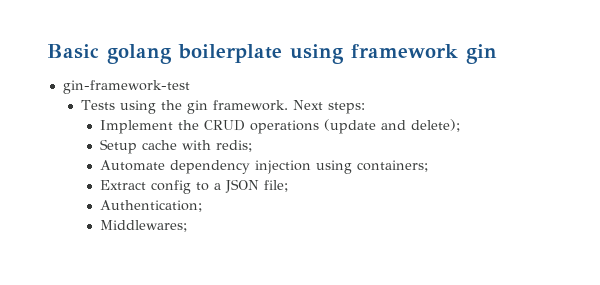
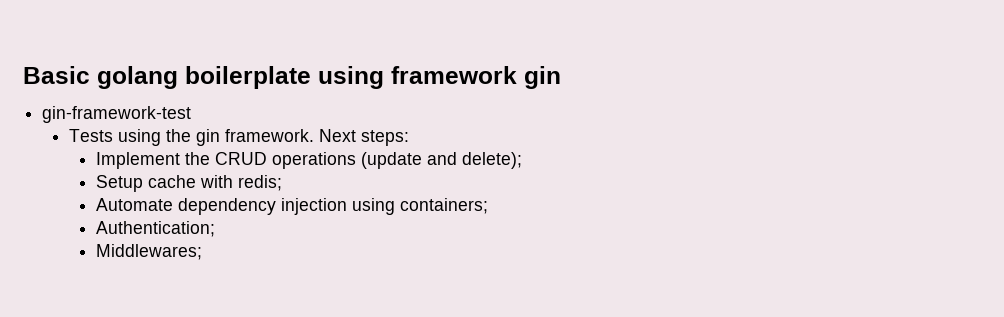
- Extract config to a JSON file;

